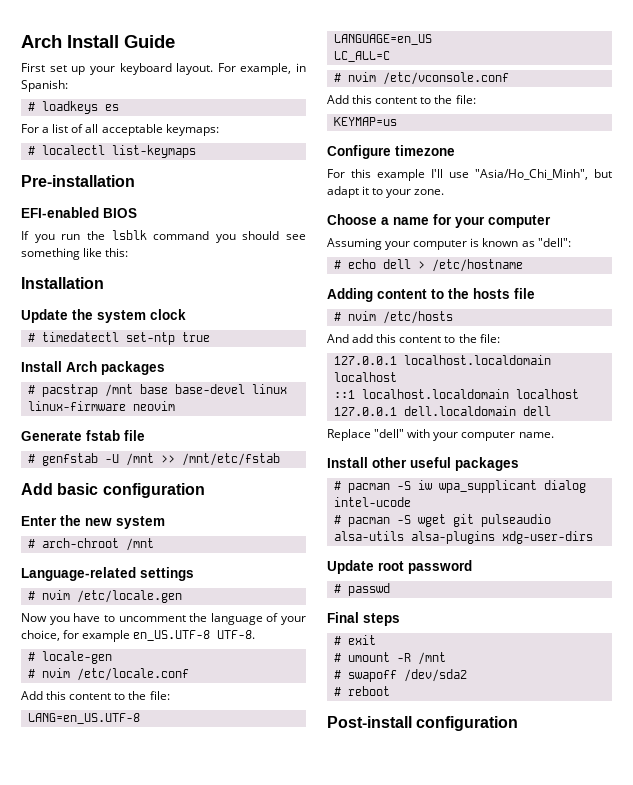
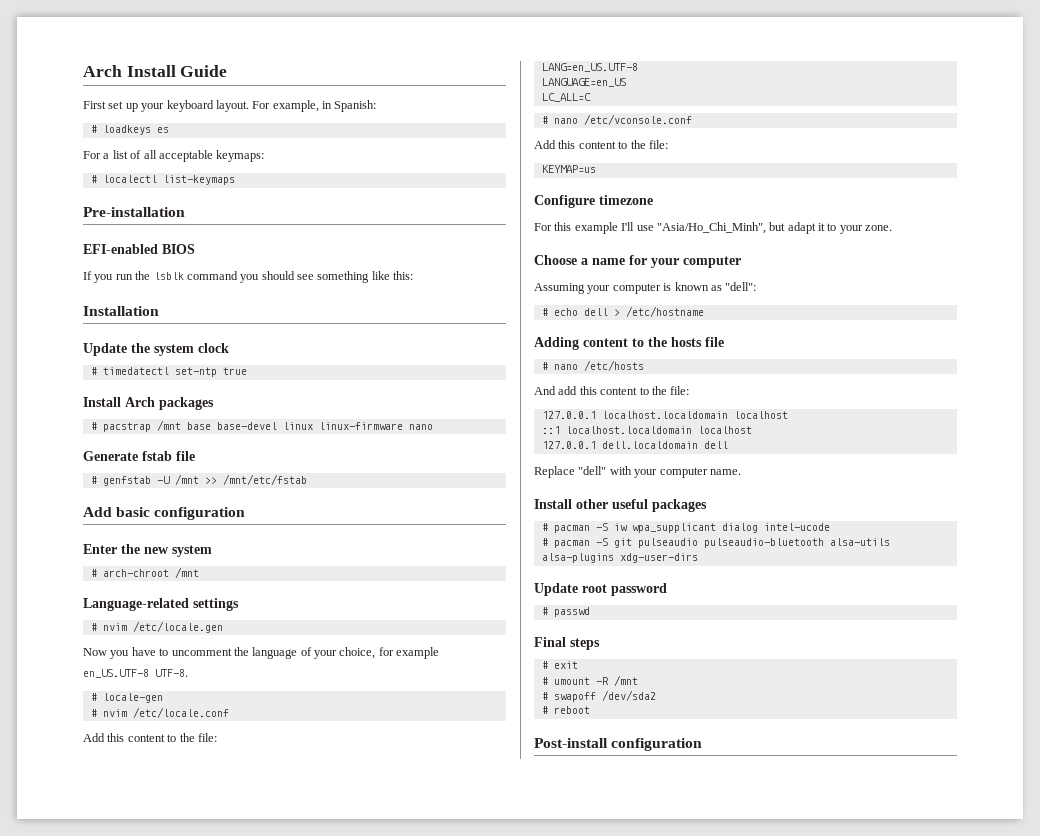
- # pacstrap /mnt base base-devel linux linux-firmware neovim
+ # pacstrap /mnt base base-devel linux linux-firmware nano
- # nvim /etc/vconsole.conf
+ # nano /etc/vconsole.conf
- # nvim /etc/hosts
+ # nano /etc/hosts
- # pacman -S wget git pulseaudio alsa-utils alsa-plugins xdg-user-dirs
+ # pacman -S git pulseaudio pulseaudio-bluetooth alsa-utils alsa-plugins xdg-user-dirs

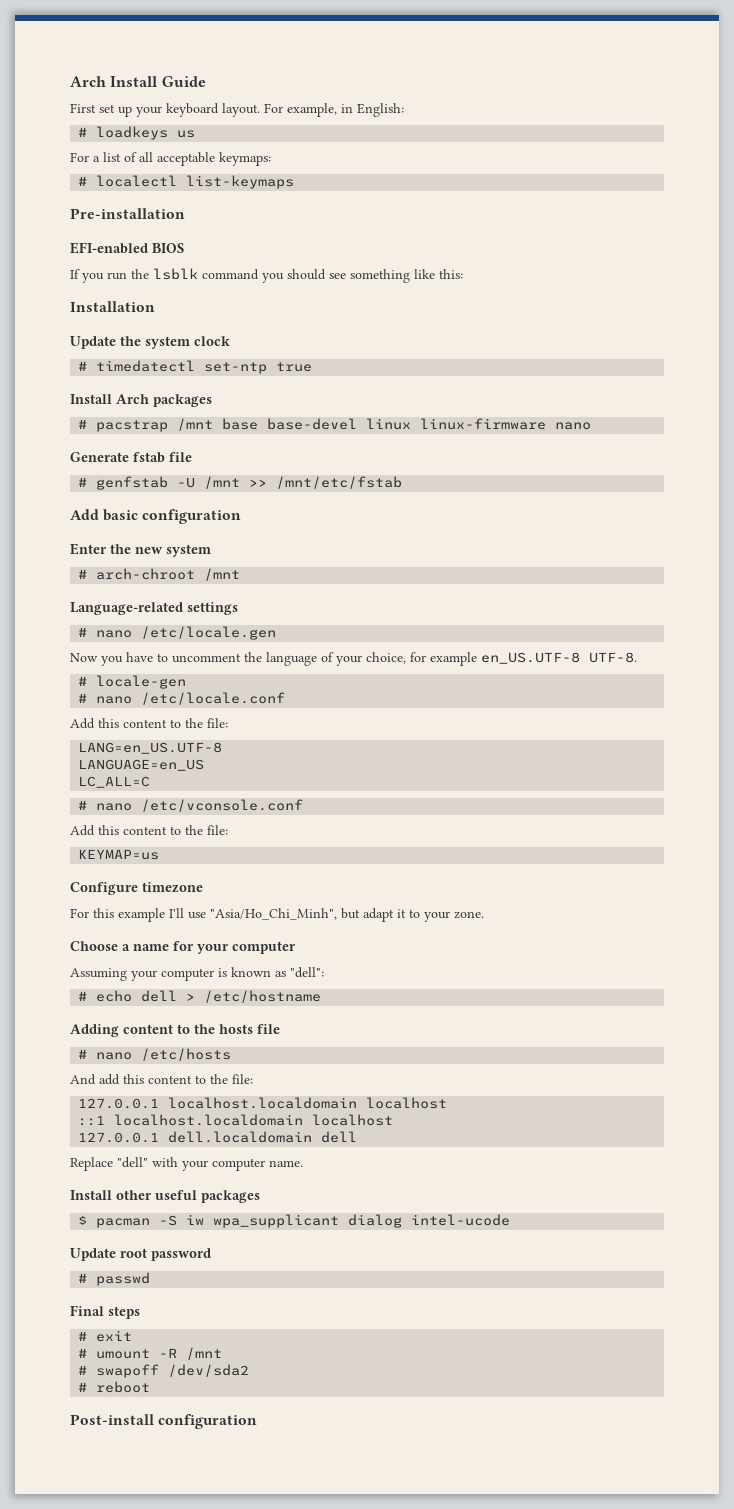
- For example, in Spanish:
+ For example, in English:
- # loadkeys es
+ # loadkeys us
- # nvim /etc/locale.gen
+ # nano /etc/locale.gen
- # nvim /etc/locale.conf
+ # nano /etc/locale.conf
- # pacman -S iw wpa_supplicant dialog intel-ucode
+ $ pacman -S iw wpa_supplicant dialog intel-ucode
- # pacman -S git pulseaudio pulseaudio-bluetooth alsa-utils alsa-plugins xdg-user-dirs

